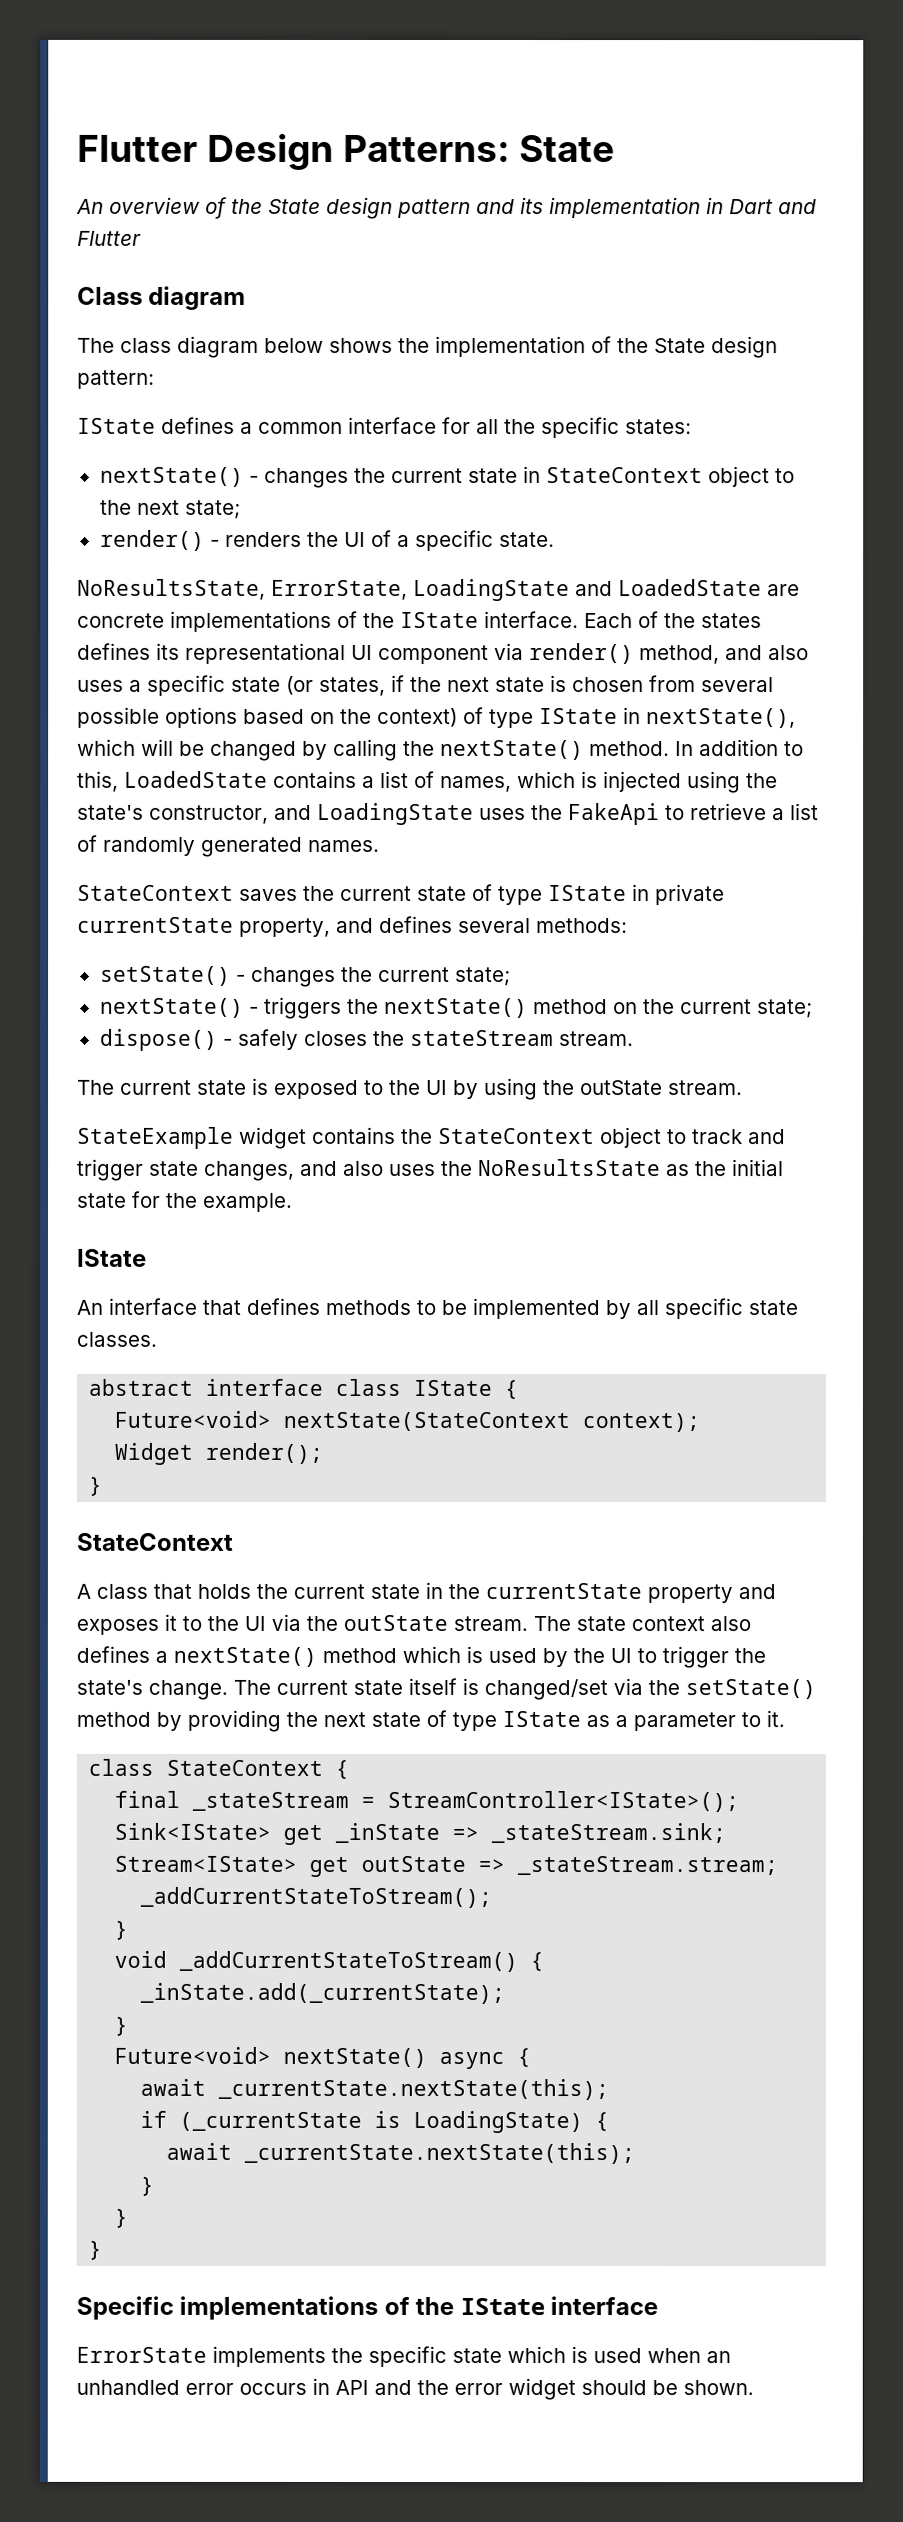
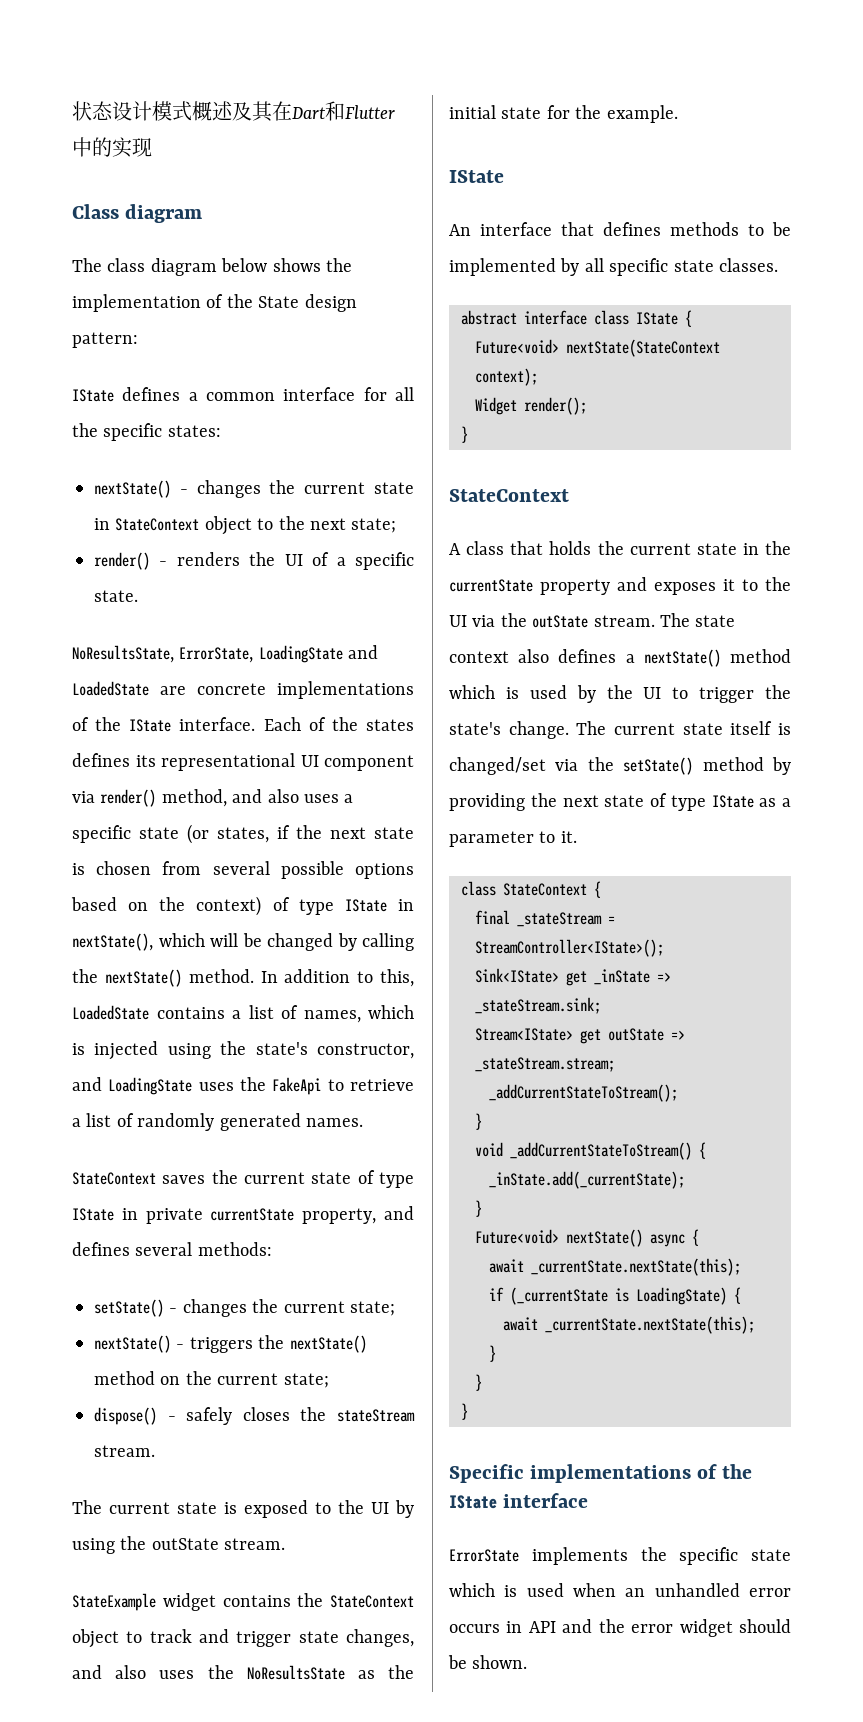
- Flutter Design Patterns: State
- An overview of the State design pattern and its implementation in Dart and Flutter
+ 状态设计模式概述及其在Dart和Flutter中的实现

